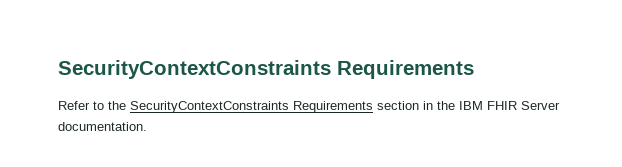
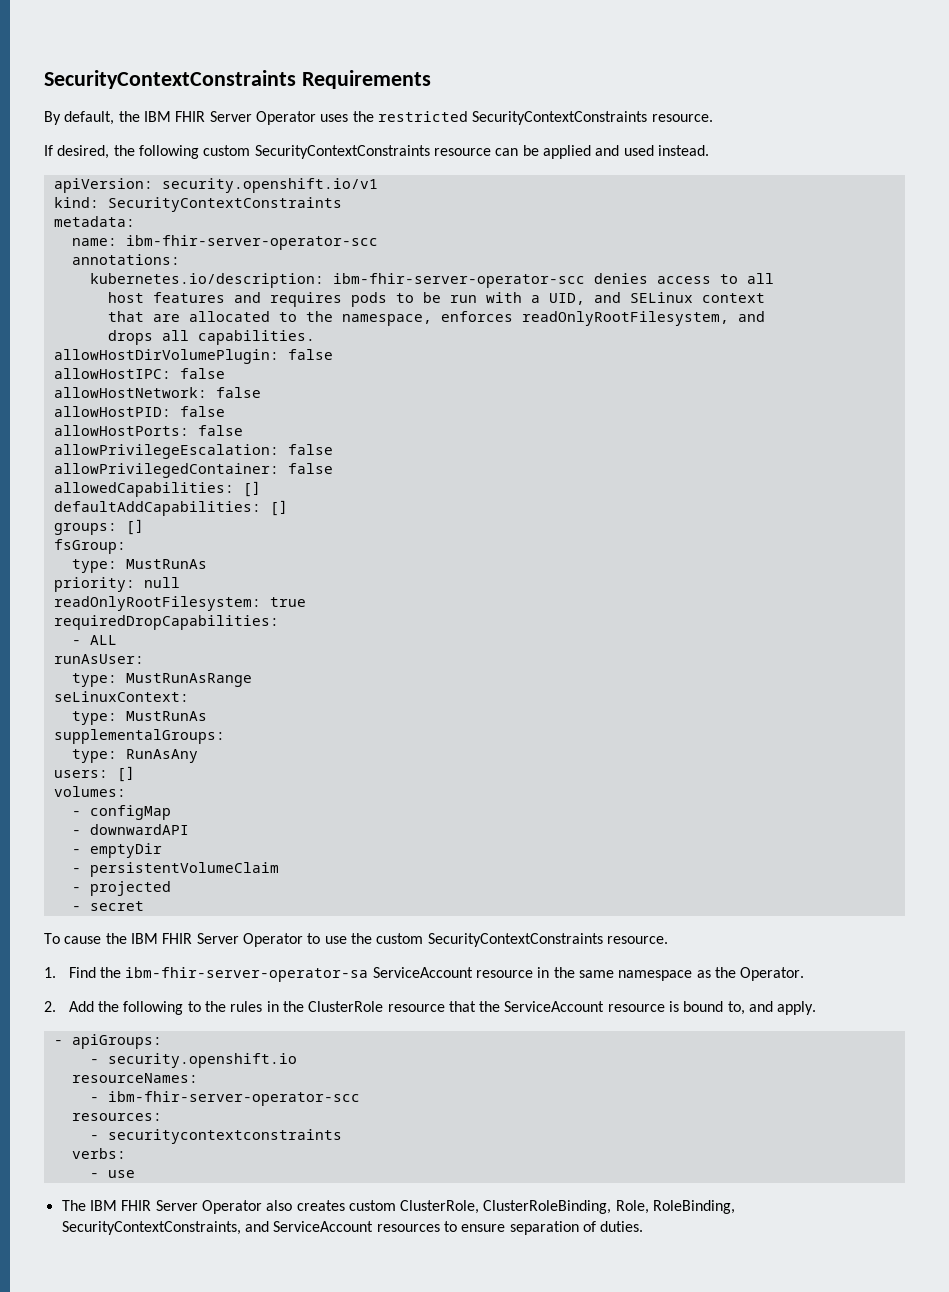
- Refer to the SecurityContextConstraints Requirements section in the IBM FHIR Server documentation.
+ By default, the IBM FHIR Server Operator uses the restricted SecurityContextConstraints resource.
+ If desired, the following custom SecurityContextConstraints resource can be applied and used instead.
+ apiVersion: security.openshift.io/v1
+ kind: SecurityContextConstraints
+ metadata:
+ name: ibm-fhir-server-operator-scc
+ annotations:
+ kubernetes.io/description: ibm-fhir-server-operator-scc denies access to all
+ host features and requires pods to be run with a UID, and SELinux context
+ that are allocated to the namespace, enforces readOnlyRootFilesystem, and
+ drops all capabilities.
+ allowHostDirVolumePlugin: false
+ allowHostIPC: false
+ allowHostNetwork: false
+ allowHostPID: false
+ allowHostPorts: false
+ allowPrivilegeEscalation: false
+ allowPrivilegedContainer: false
+ allowedCapabilities: []
+ defaultAddCapabilities: []
+ groups: []
+ fsGroup:
+ type: MustRunAs
+ priority: null
+ readOnlyRootFilesystem: true
+ requiredDropCapabilities:
+ - ALL
+ runAsUser:
+ type: MustRunAsRange
+ seLinuxContext:
+ type: MustRunAs
+ supplementalGroups:
+ type: RunAsAny
+ users: []
+ volumes:
+ - configMap
+ - downwardAPI
+ - emptyDir
+ - persistentVolumeClaim
+ - projected
+ - secret
+ To cause the IBM FHIR Server Operator to use the custom SecurityContextConstraints resource.
+ 1. Find the ibm-fhir-server-operator-sa ServiceAccount resource in the same namespace as the Operator.
+ 2. Add the following to the rules in the ClusterRole resource that the ServiceAccount resource is bound to, and apply.
+ - apiGroups:
+ - security.openshift.io
+ resourceNames:
+ - ibm-fhir-server-operator-scc
+ resources:
+ - securitycontextconstraints
+ verbs:
+ - use
+ The IBM FHIR Server Operator also creates custom ClusterRole, ClusterRoleBinding, Role, RoleBinding, SecurityContextConstraints, and ServiceAccount resources to ensure separation of duties.

